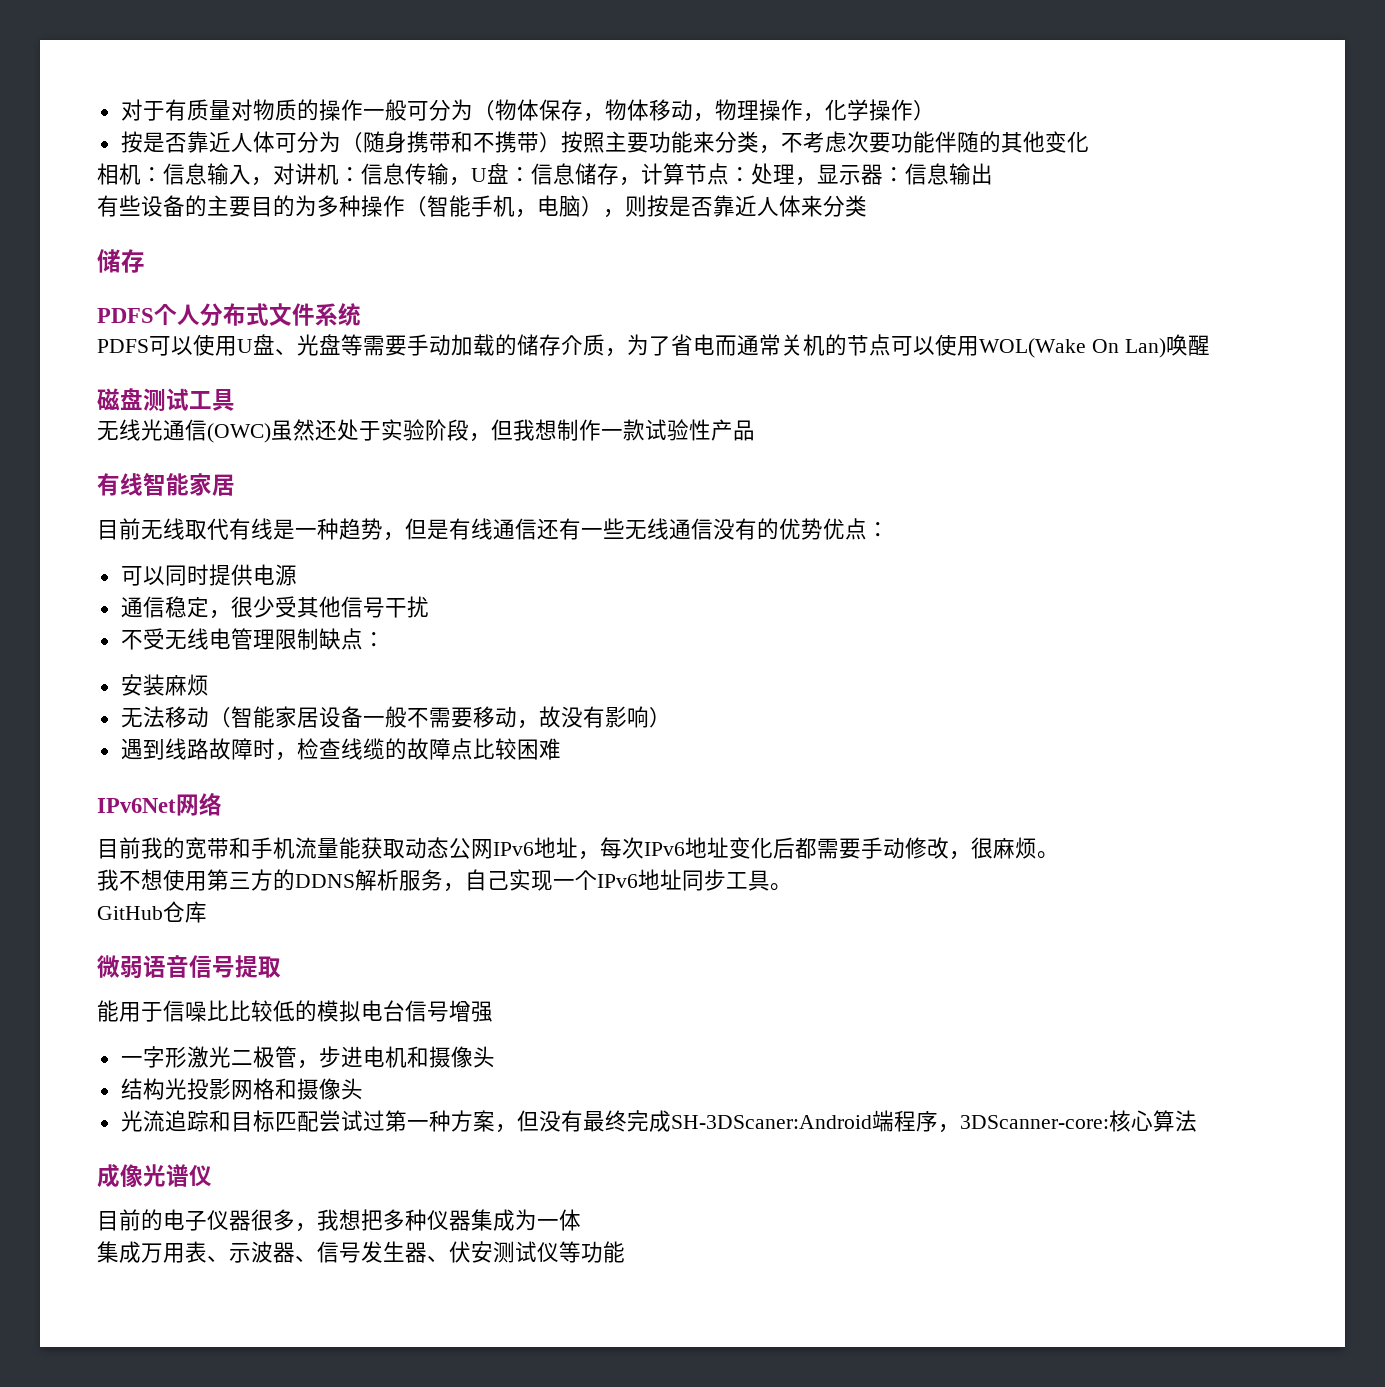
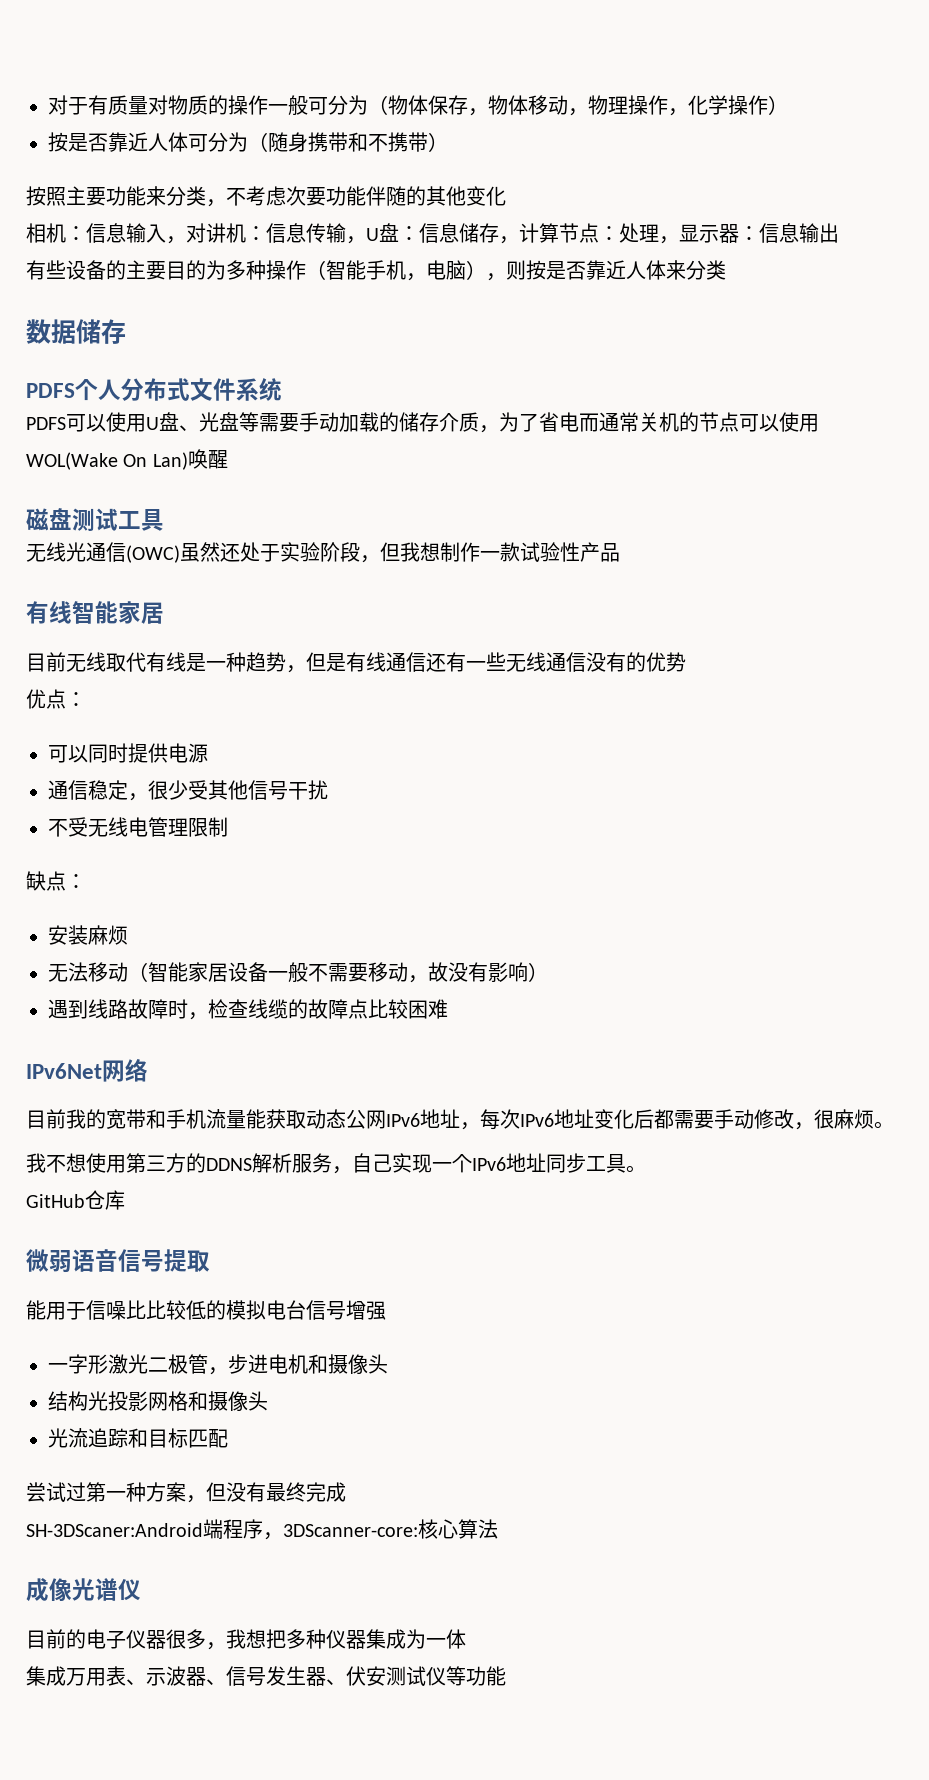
- 按是否靠近人体可分为（随身携带和不携带）按照主要功能来分类，不考虑次要功能伴随的其他变化
+ 按是否靠近人体可分为（随身携带和不携带）
+ 按照主要功能来分类，不考虑次要功能伴随的其他变化
  有些设备的主要目的为多种操作（智能手机，电脑），则按是否靠近人体来分类
- 储存
+ 数据储存
- 目前无线取代有线是一种趋势，但是有线通信还有一些无线通信没有的优势优点：
+ 目前无线取代有线是一种趋势，但是有线通信还有一些无线通信没有的优势
+ 优点：
- 不受无线电管理限制缺点：
+ 不受无线电管理限制
+ 缺点：
- 光流追踪和目标匹配尝试过第一种方案，但没有最终完成SH-3DScaner:Android端程序，3DScanner-core:核心算法
+ 光流追踪和目标匹配
+ 尝试过第一种方案，但没有最终完成
+ SH-3DScaner:Android端程序，3DScanner-core:核心算法

